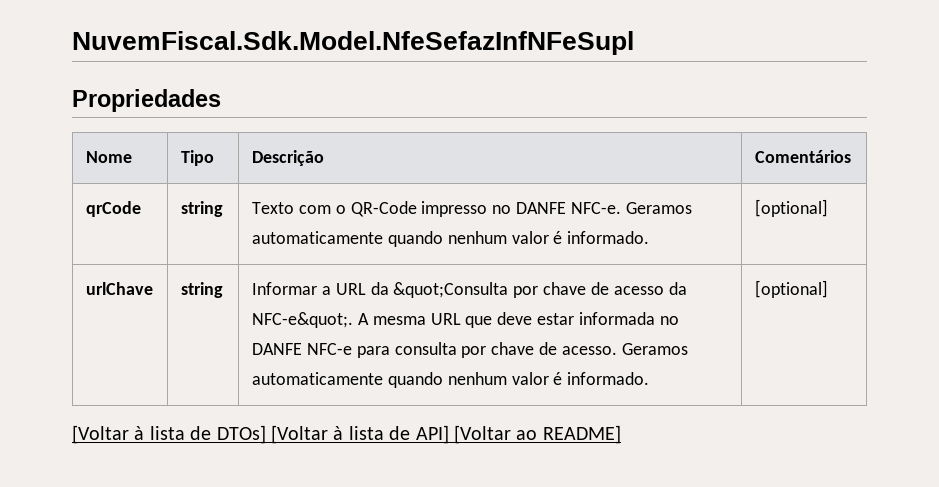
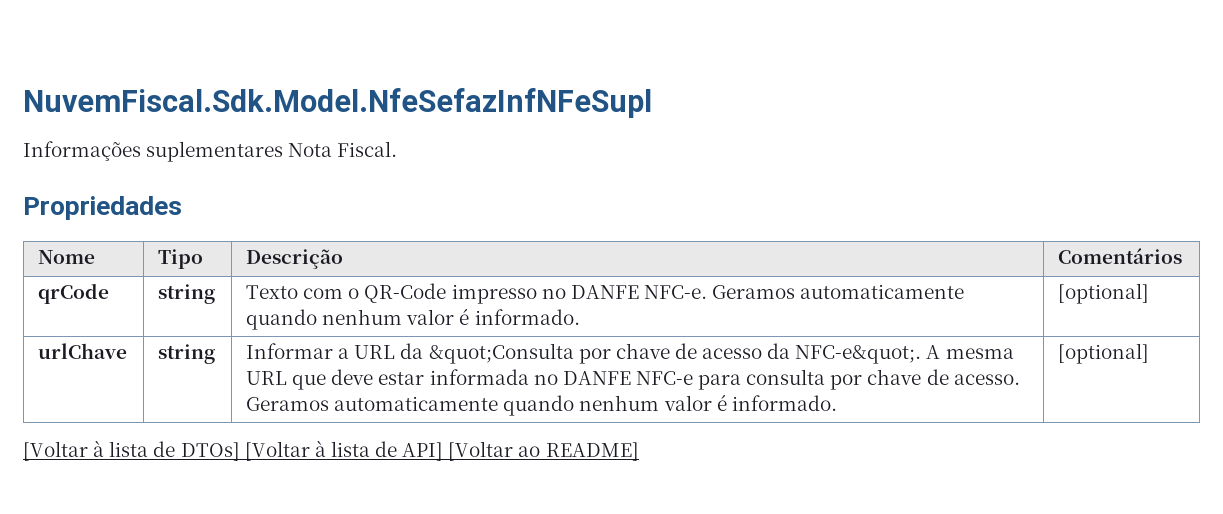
+ Informações suplementares Nota Fiscal.

